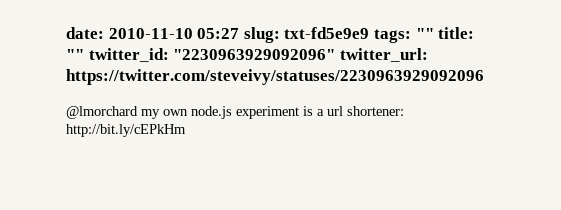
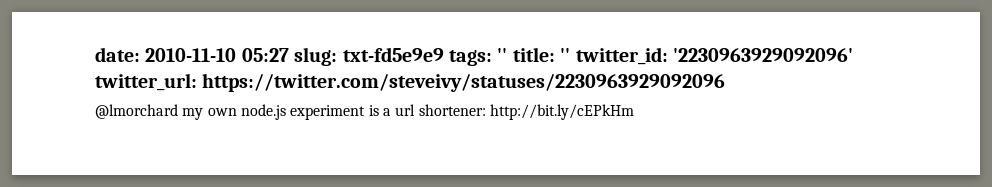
- date: 2010-11-10 05:27 slug: txt-fd5e9e9 tags: "" title: "" twitter_id: "2230963929092096" twitter_url: https://twitter.com/steveivy/statuses/2230963929092096
+ date: 2010-11-10 05:27 slug: txt-fd5e9e9 tags: '' title: '' twitter_id: '2230963929092096' twitter_url: https://twitter.com/steveivy/statuses/2230963929092096

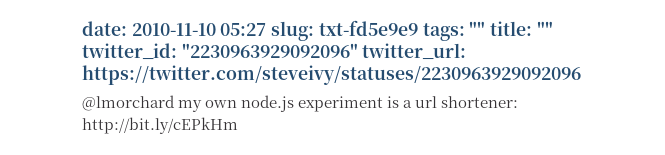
- date: 2010-11-10 05:27 slug: txt-fd5e9e9 tags: '' title: '' twitter_id: '2230963929092096' twitter_url: https://twitter.com/steveivy/statuses/2230963929092096
+ date: 2010-11-10 05:27 slug: txt-fd5e9e9 tags: "" title: "" twitter_id: "2230963929092096" twitter_url: https://twitter.com/steveivy/statuses/2230963929092096

